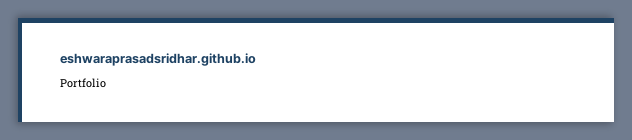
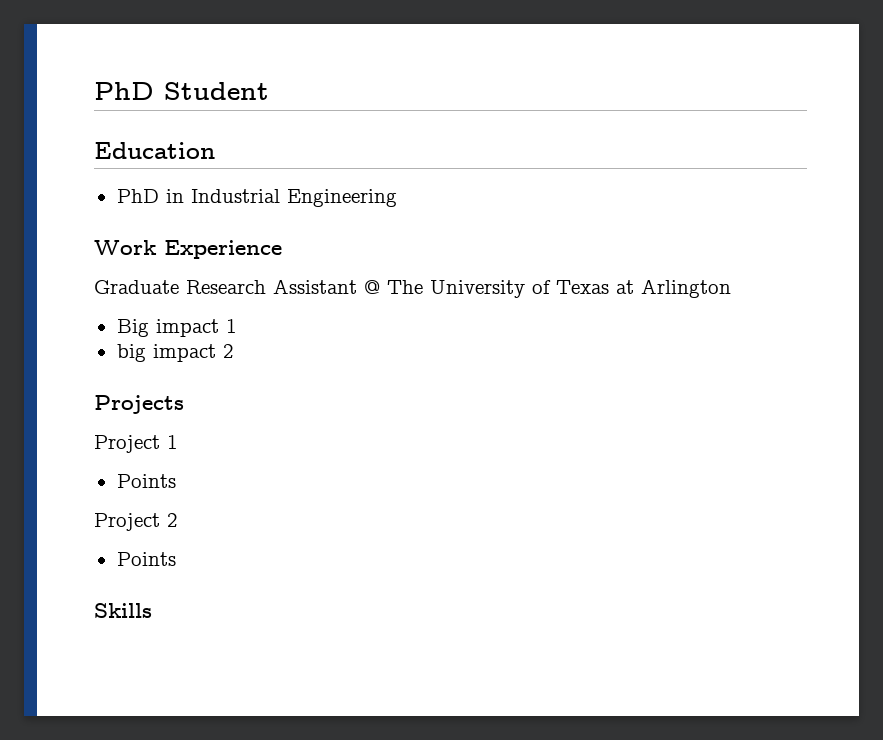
- eshwaraprasadsridhar.github.io
- Portfolio
+ PhD Student
+ Education
+ PhD in Industrial Engineering
+ Work Experience
+ Graduate Research Assistant @ The University of Texas at Arlington
+ Big impact 1
+ big impact 2
+ Projects
+ Project 1
+ Points
+ Project 2
+ Points
+ Skills

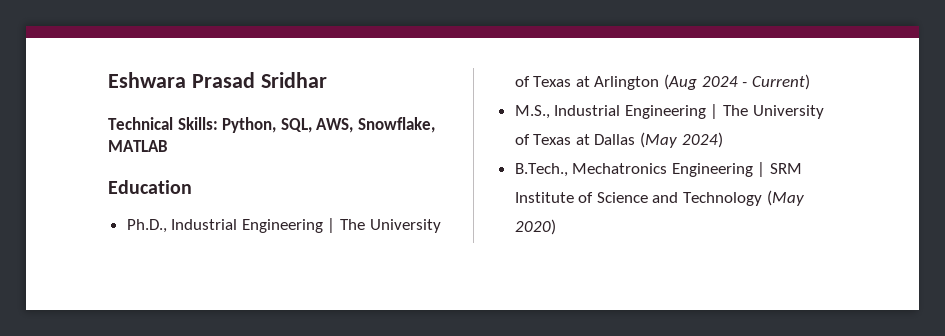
- PhD Student
+ Eshwara Prasad Sridhar
+ Technical Skills: Python, SQL, AWS, Snowflake, MATLAB
- PhD in Industrial Engineering
- Work Experience
- Graduate Research Assistant @ The University of Texas at Arlington
- Big impact 1
- big impact 2
- Projects
- Project 1
- Points
- Project 2
- Points
- Skills
+ Ph.D., Industrial Engineering | The University of Texas at Arlington (Aug 2024 - Current)
+ M.S., Industrial Engineering | The University of Texas at Dallas (May 2024)
+ B.Tech., Mechatronics Engineering | SRM Institute of Science and Technology (May 2020)

